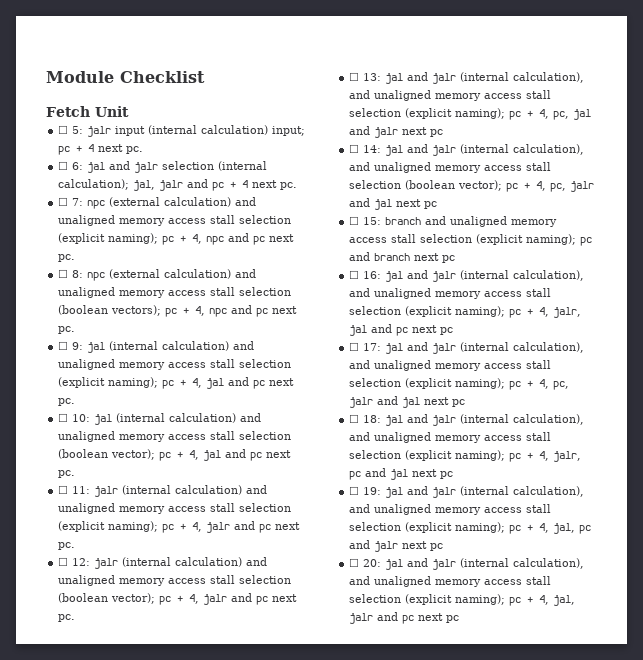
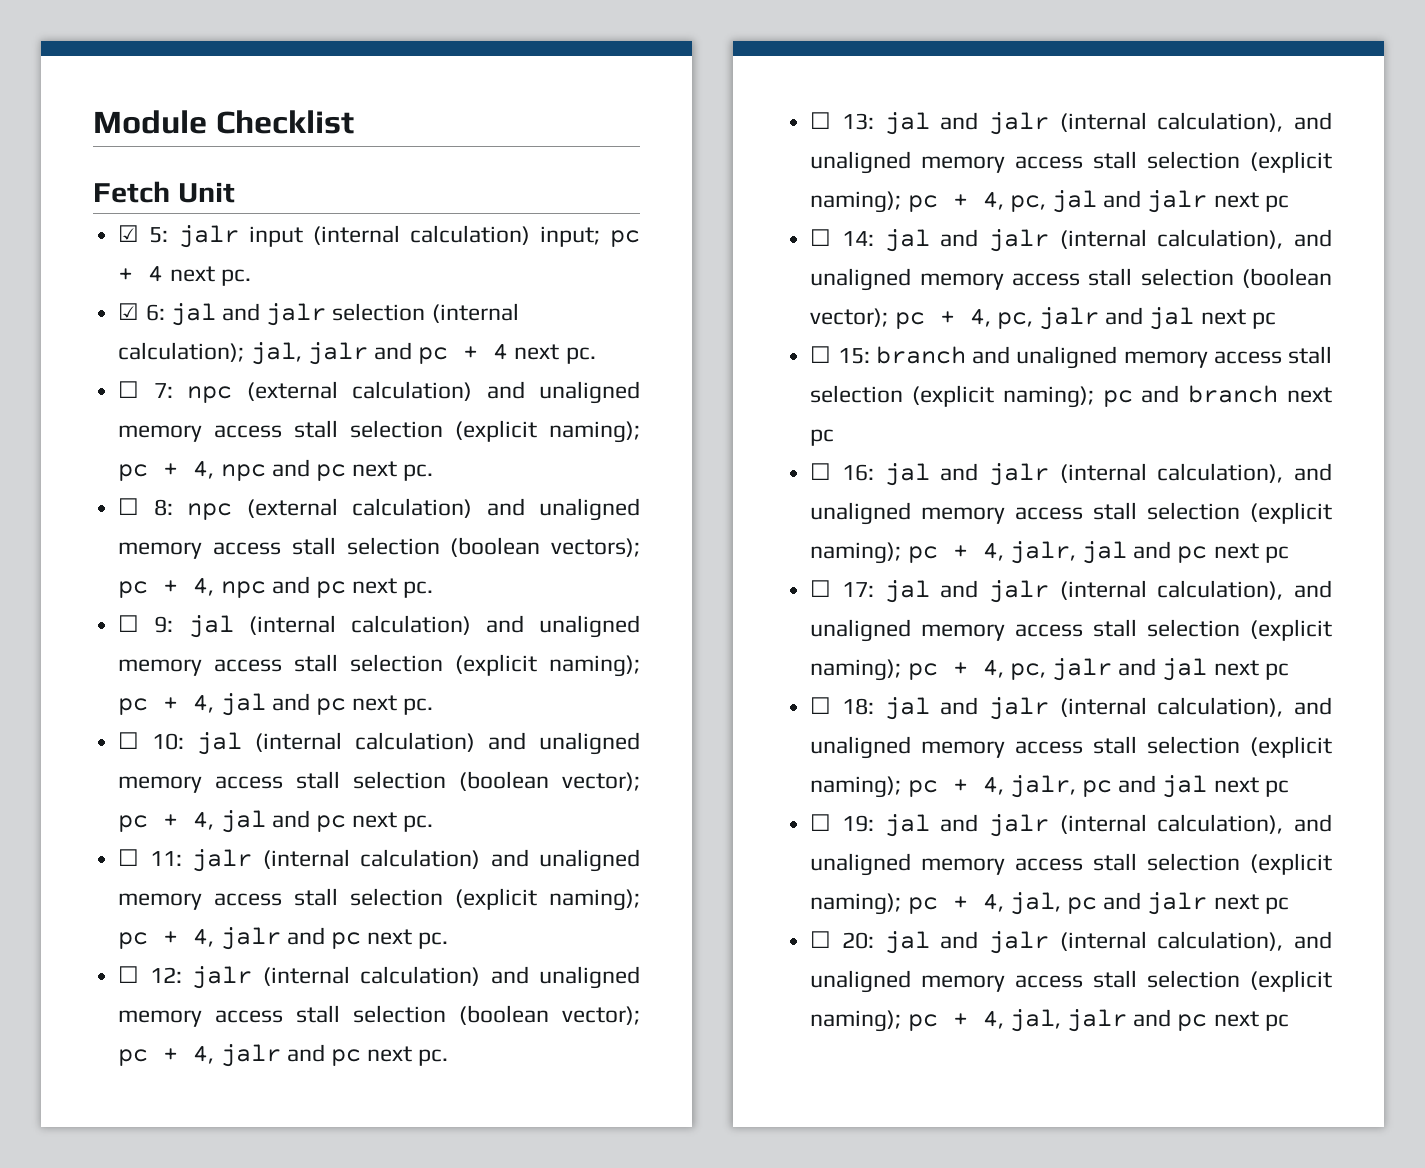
- ☐ 5: jalr input (internal calculation) input; pc + 4 next pc.
+ ☑ 5: jalr input (internal calculation) input; pc + 4 next pc.
- ☐ 6: jal and jalr selection (internal calculation); jal, jalr and pc + 4 next pc.
+ ☑ 6: jal and jalr selection (internal calculation); jal, jalr and pc + 4 next pc.

